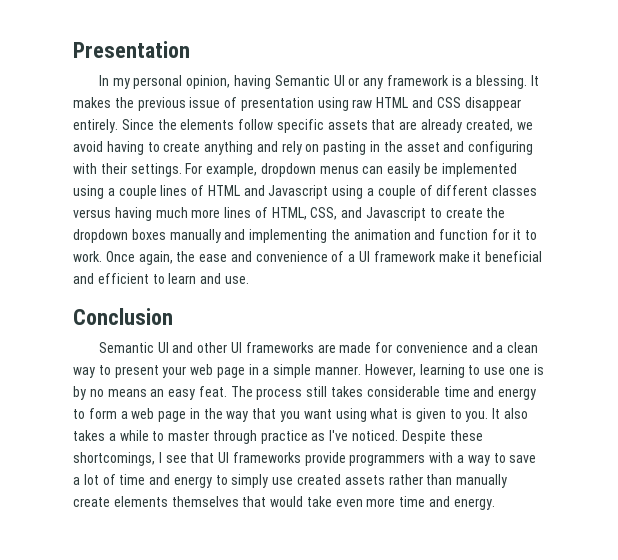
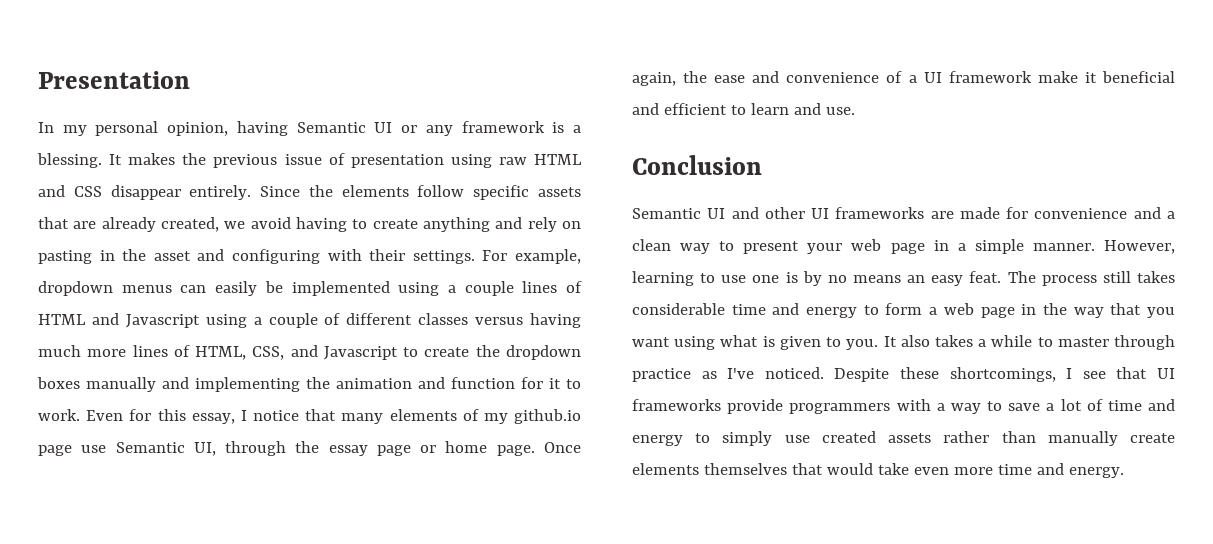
+ Even for this essay, I notice that many elements of my github.io page use Semantic UI, through the essay page or home page.

